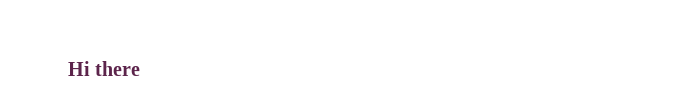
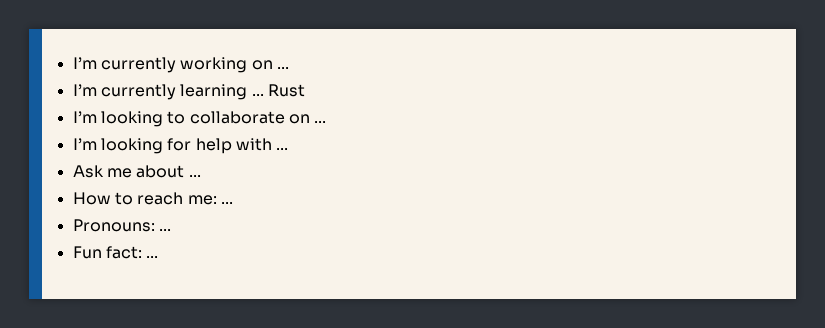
- Hi there
+ I’m currently working on ...
+ I’m currently learning ... Rust
+ I’m looking to collaborate on ...
+ I’m looking for help with ...
+ Ask me about ...
+ How to reach me: ...
+ Pronouns: ...
+ Fun fact: ...

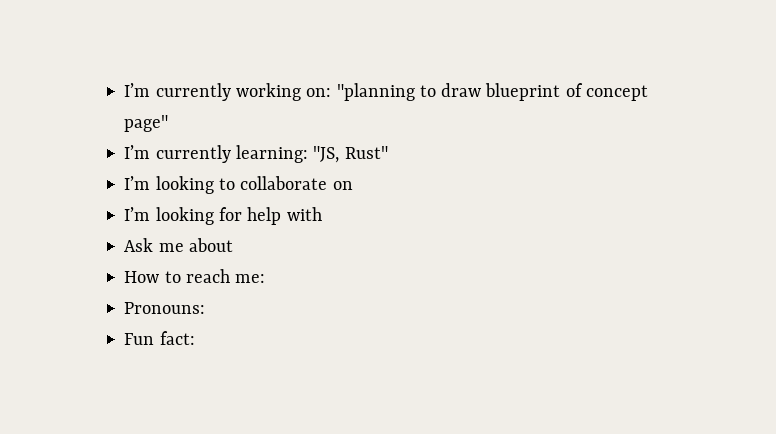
- I’m currently working on ...
- I’m currently learning ... Rust
+ I’m currently working on: "planning to draw blueprint of concept page"
+ I’m currently learning: "JS, Rust"
- I’m looking to collaborate on ...
+ I’m looking to collaborate on
- I’m looking for help with ...
+ I’m looking for help with
- Ask me about ...
+ Ask me about
- How to reach me: ...
+ How to reach me:
- Pronouns: ...
+ Pronouns:
- Fun fact: ...
+ Fun fact:

